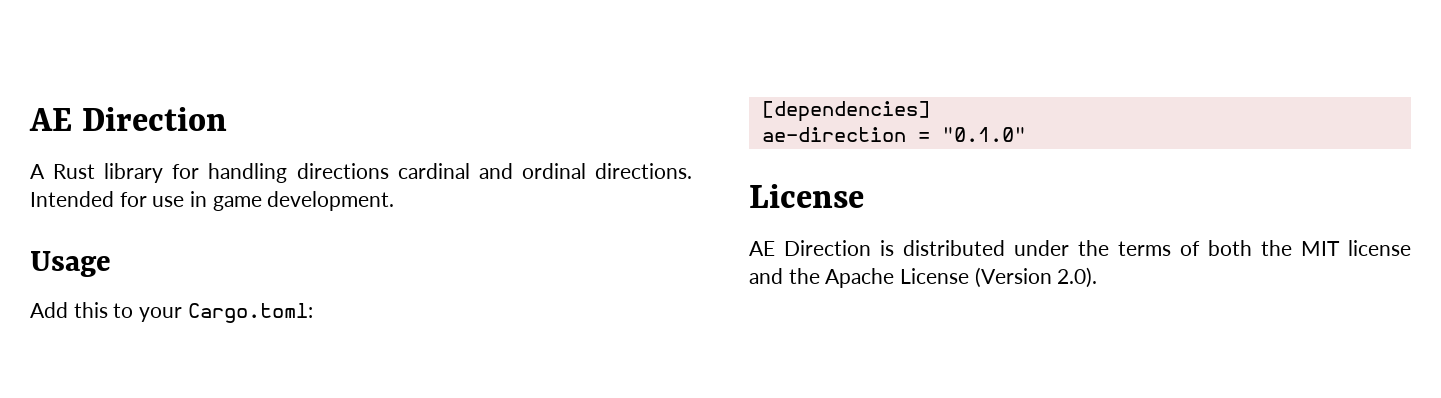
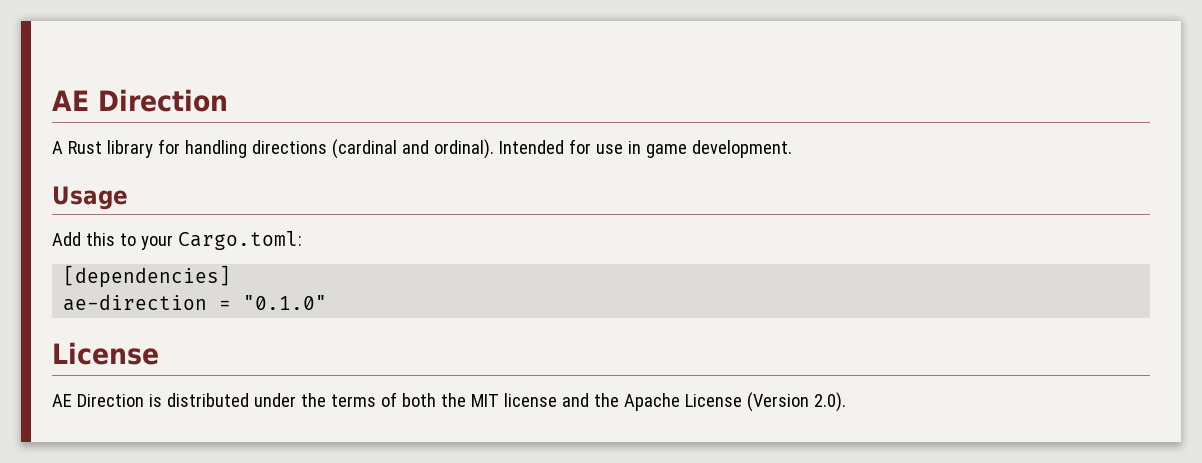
- A Rust library for handling directions cardinal and ordinal directions.
+ A Rust library for handling directions (cardinal and ordinal).

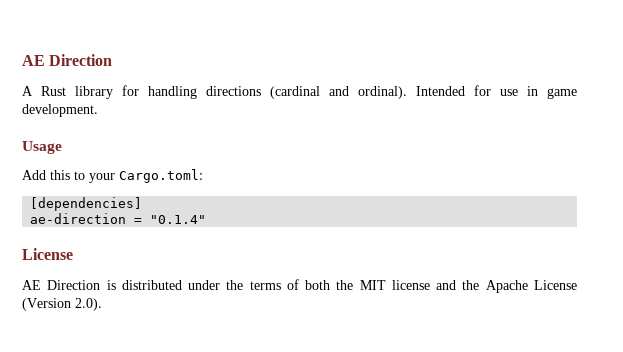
- ae-direction = "0.1.0"
+ ae-direction = "0.1.4"

